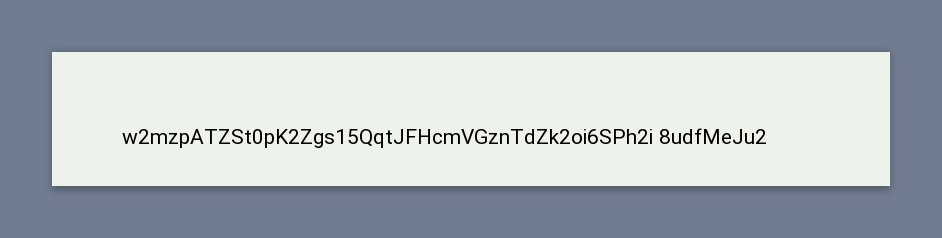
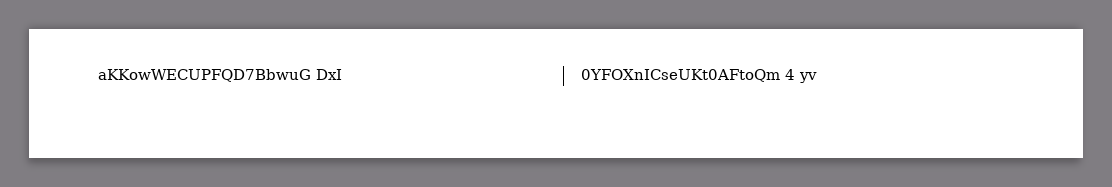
- w2mzpATZSt0pK2Zgs15QqtJFHcmVGznTdZk2oi6SPh2i 8udfMeJu2
+ aKKowWECUPFQD7BbwuG DxI 0YFOXnICseUKt0AFtoQm 4 yv

